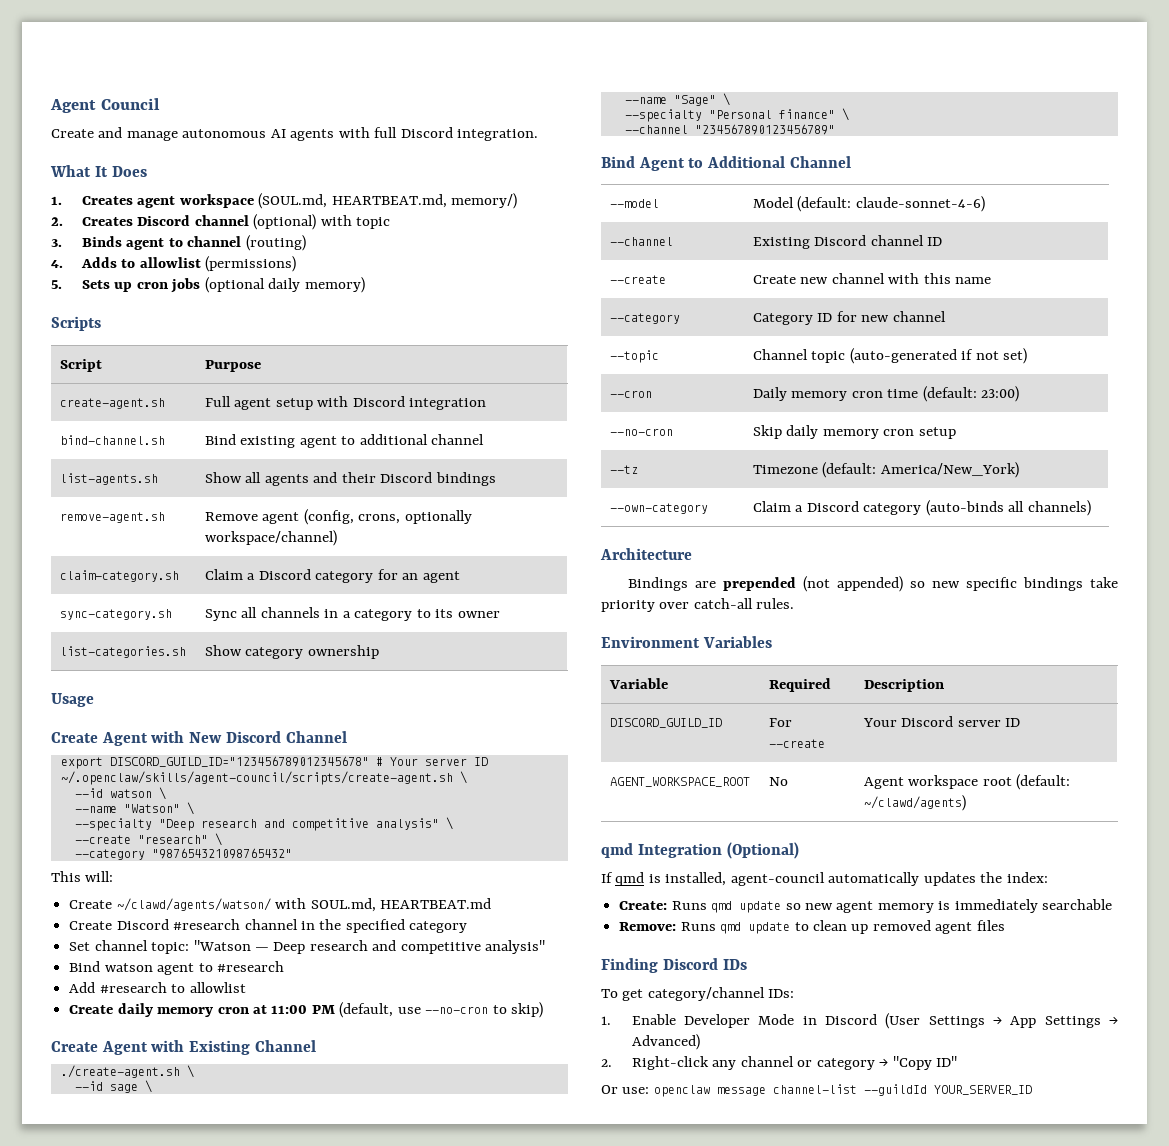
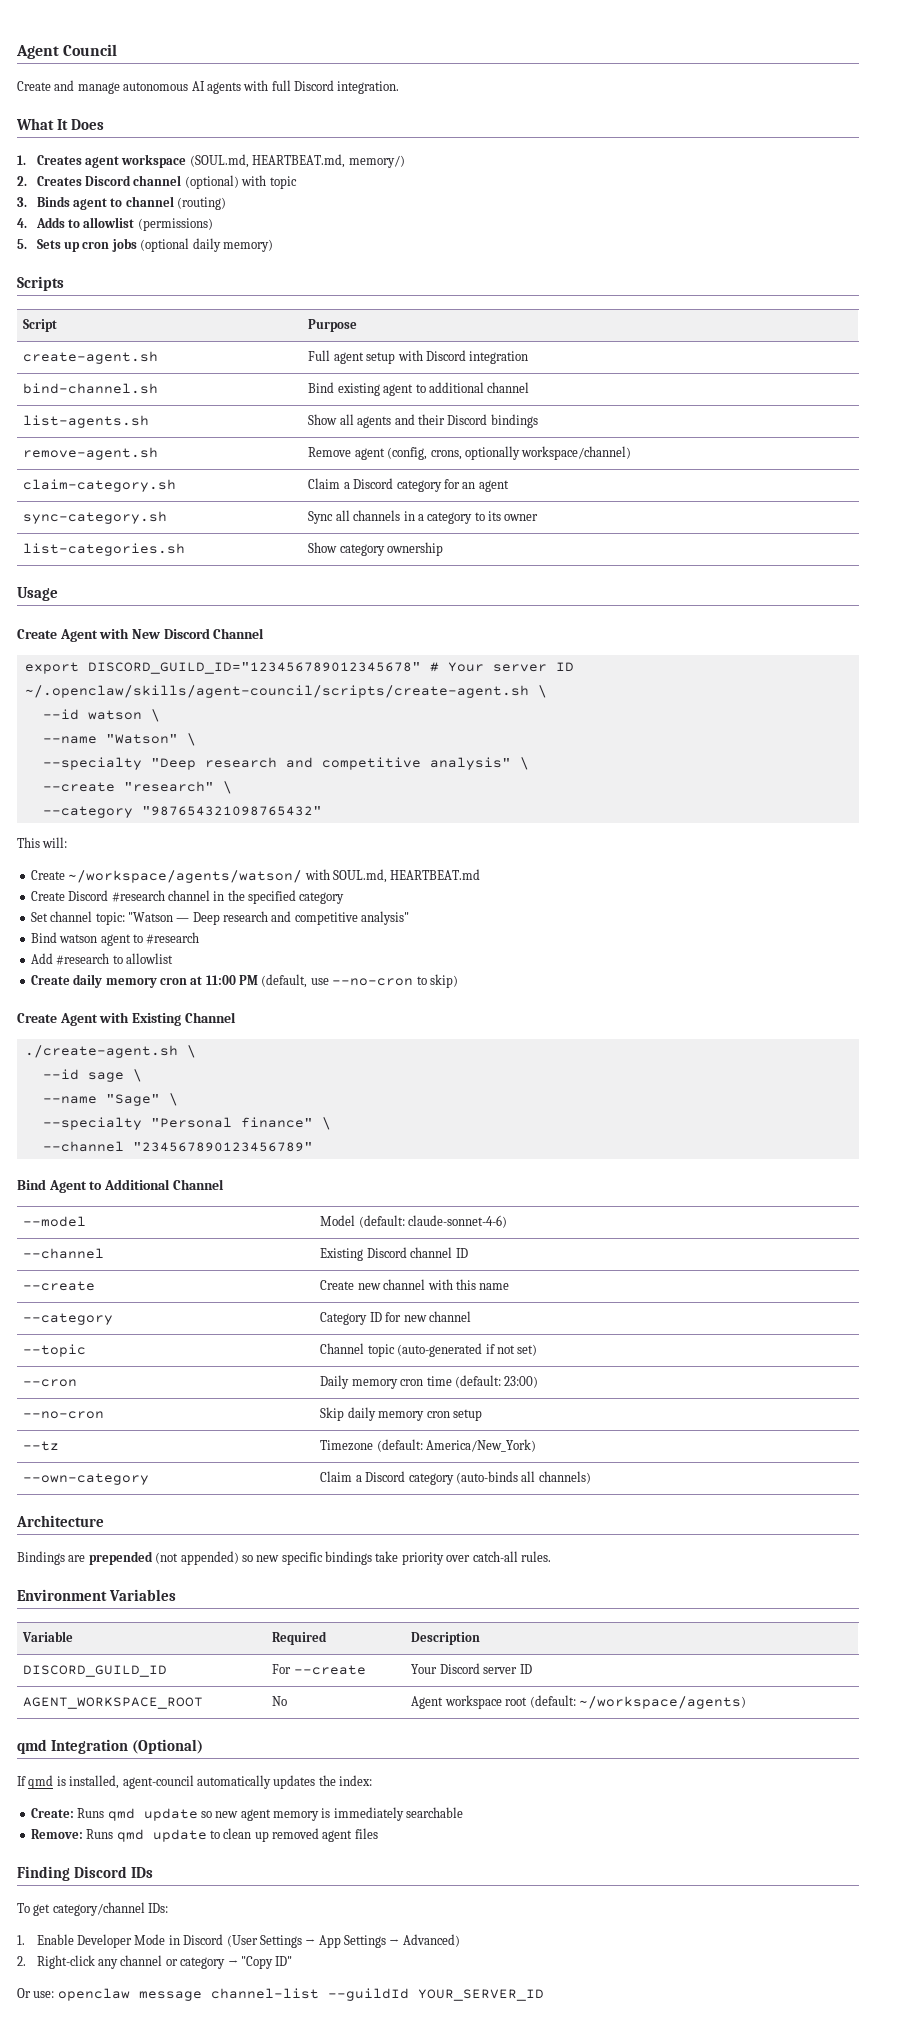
- Create ~/clawd/agents/watson/ with SOUL.md, HEARTBEAT.md
+ Create ~/workspace/agents/watson/ with SOUL.md, HEARTBEAT.md
- AGENT_WORKSPACE_ROOT | No | Agent workspace root (default: ~/clawd/agents)
+ AGENT_WORKSPACE_ROOT | No | Agent workspace root (default: ~/workspace/agents)

